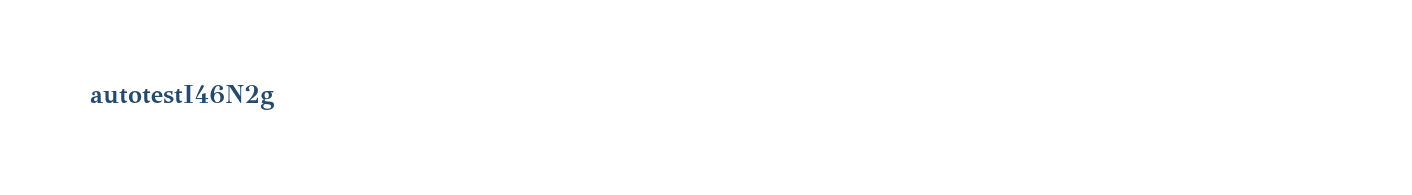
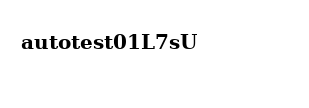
- autotestI46N2g
+ autotest01L7sU

